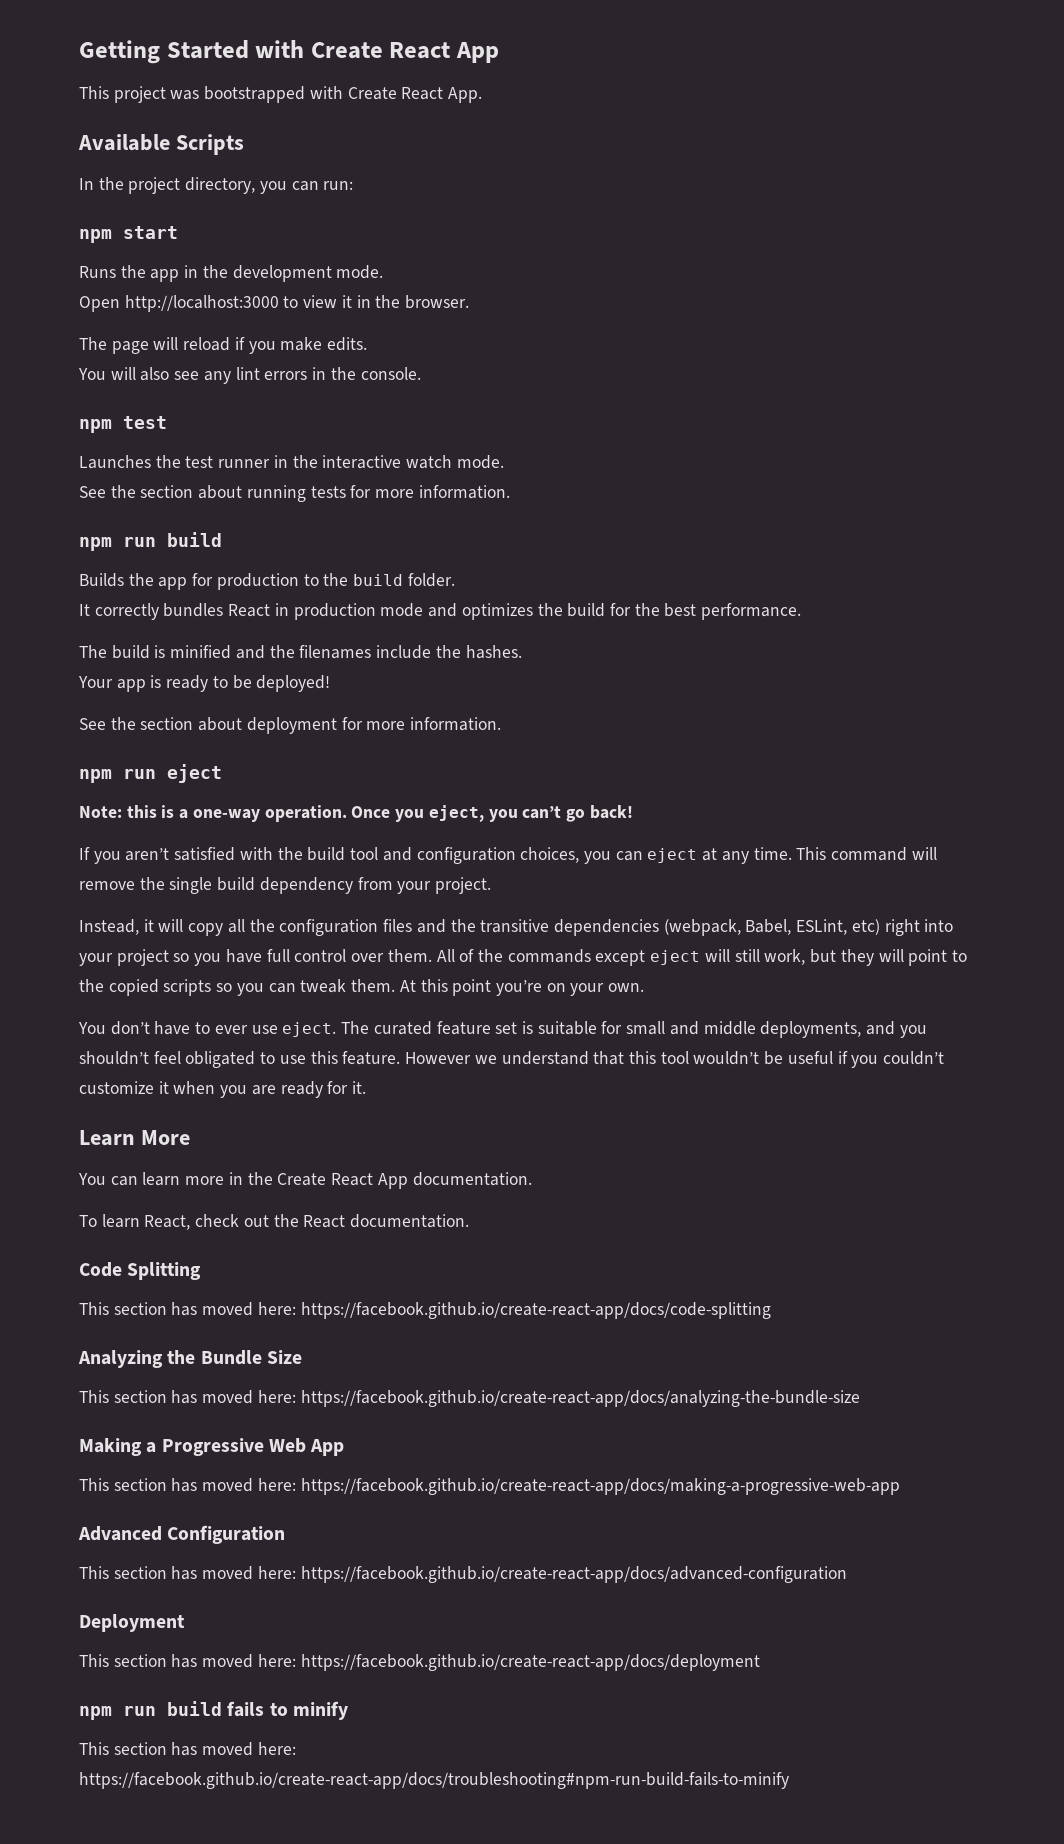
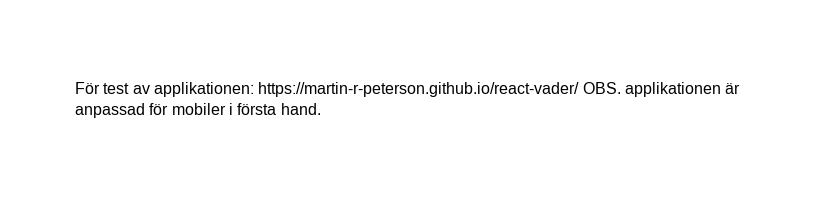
- Getting Started with Create React App
- This project was bootstrapped with Create React App.
- Available Scripts
- In the project directory, you can run:
- npm start
- Runs the app in the development mode.
- Open http://localhost:3000 to view it in the browser.
- The page will reload if you make edits.
- You will also see any lint errors in the console.
- npm test
- Launches the test runner in the interactive watch mode.
- See the section about running tests for more information.
- npm run build
- Builds the app for production to the build folder.
- It correctly bundles React in production mode and optimizes the build for the best performance.
- The build is minified and the filenames include the hashes.
- Your app is ready to be deployed!
- See the section about deployment for more information.
- npm run eject
- Note: this is a one-way operation. Once you eject, you can’t go back!
- If you aren’t satisfied with the build tool and configuration choices, you can eject at any time. This command will remove the single build dependency from your project.
- Instead, it will copy all the configuration files and the transitive dependencies (webpack, Babel, ESLint, etc) right into your project so you have full control over them. All of the commands except eject will still work, but they will point to the copied scripts so you can tweak them. At this point you’re on your own.
- You don’t have to ever use eject. The curated feature set is suitable for small and middle deployments, and you shouldn’t feel obligated to use this feature. However we understand that this tool wouldn’t be useful if you couldn’t customize it when you are ready for it.
- Learn More
- You can learn more in the Create React App documentation.
- To learn React, check out the React documentation.
- Code Splitting
- This section has moved here: https://facebook.github.io/create-react-app/docs/code-splitting
- Analyzing the Bundle Size
- This section has moved here: https://facebook.github.io/create-react-app/docs/analyzing-the-bundle-size
- Making a Progressive Web App
- This section has moved here: https://facebook.github.io/create-react-app/docs/making-a-progressive-web-app
- Advanced Configuration
- This section has moved here: https://facebook.github.io/create-react-app/docs/advanced-configuration
- Deployment
- This section has moved here: https://facebook.github.io/create-react-app/docs/deployment
- npm run build fails to minify
- This section has moved here: https://facebook.github.io/create-react-app/docs/troubleshooting#npm-run-build-fails-to-minify
+ För test av applikationen: https://martin-r-peterson.github.io/react-vader/ OBS. applikationen är anpassad för mobiler i första hand.

